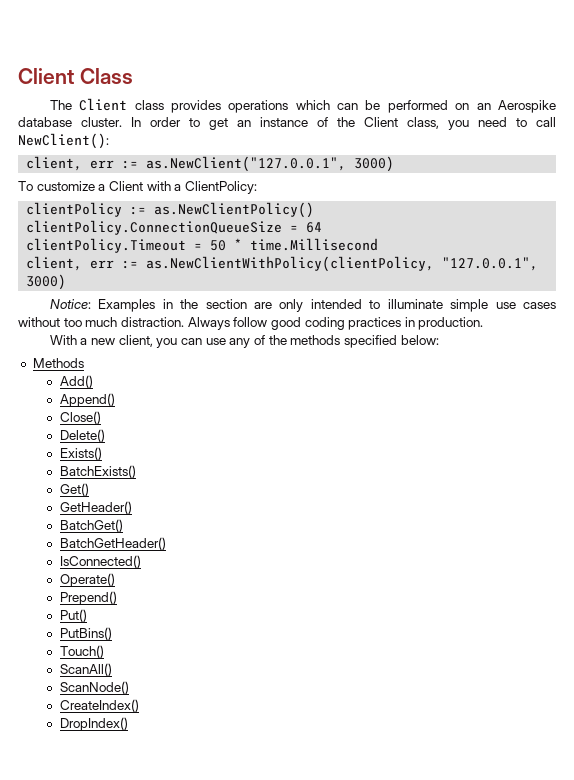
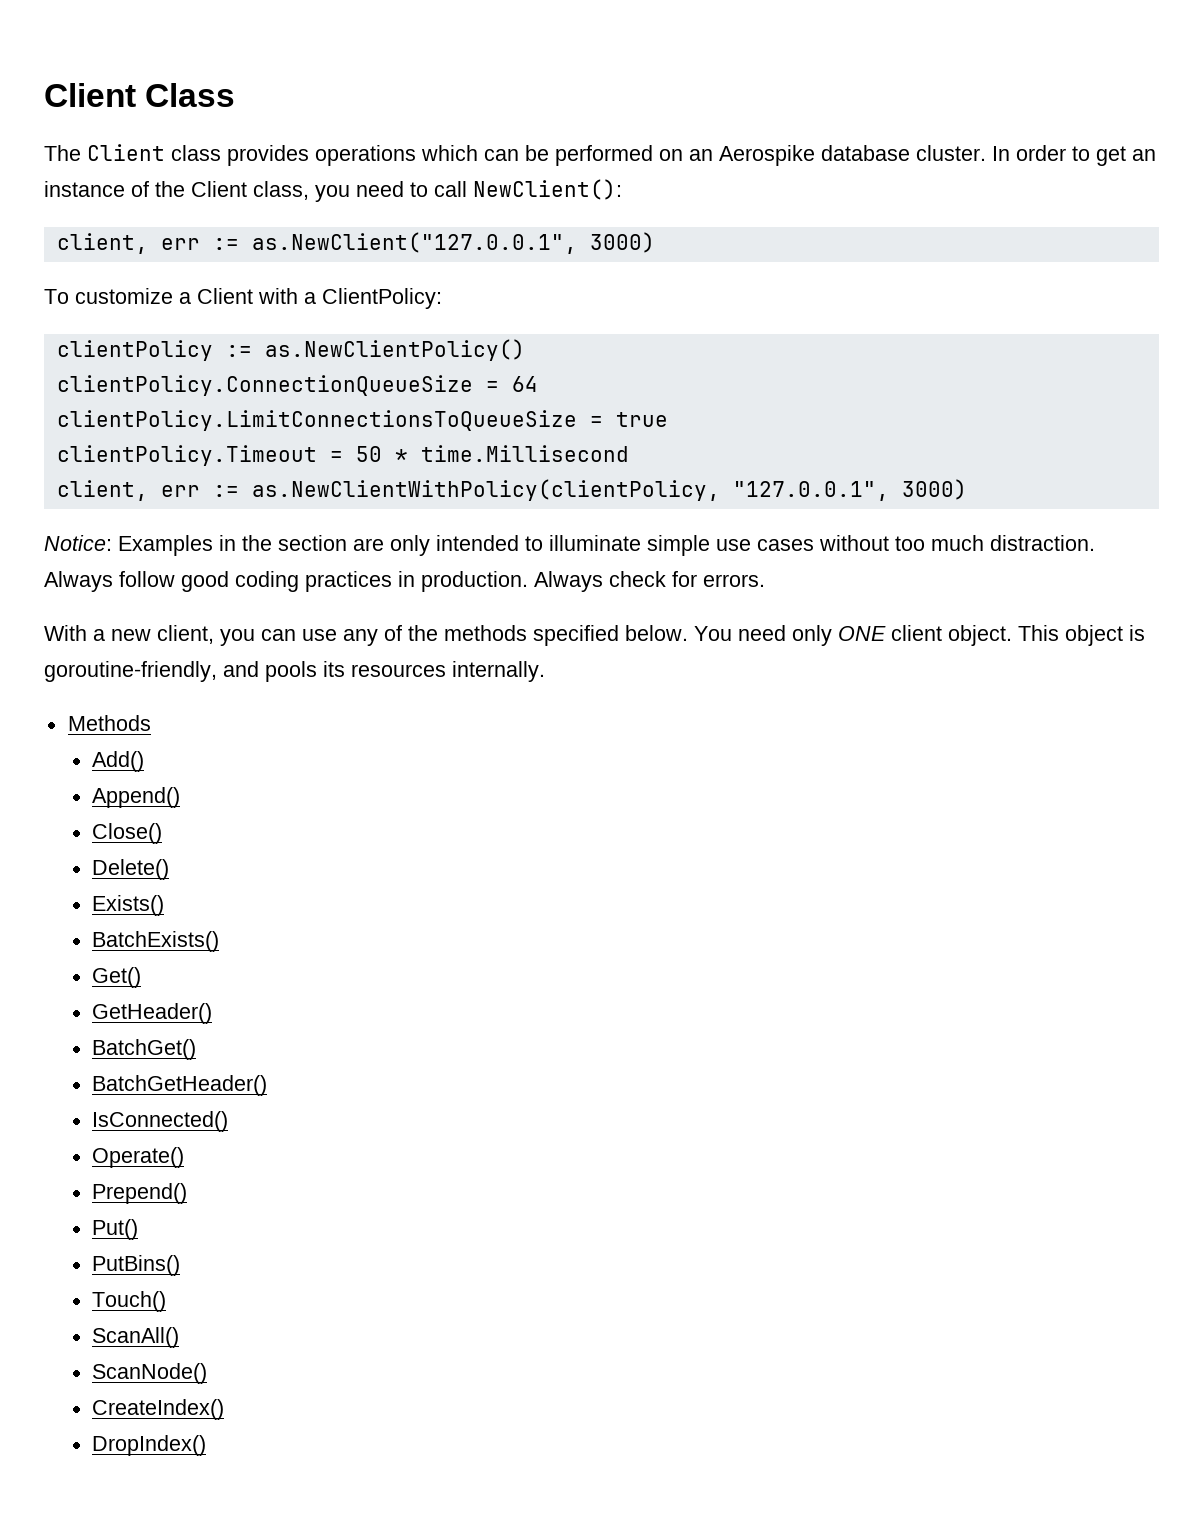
+ clientPolicy.LimitConnectionsToQueueSize = true
+ Always check for errors.
- With a new client, you can use any of the methods specified below:
+ With a new client, you can use any of the methods specified below. You need only ONE client object. This object is goroutine-friendly, and pools its resources internally.

